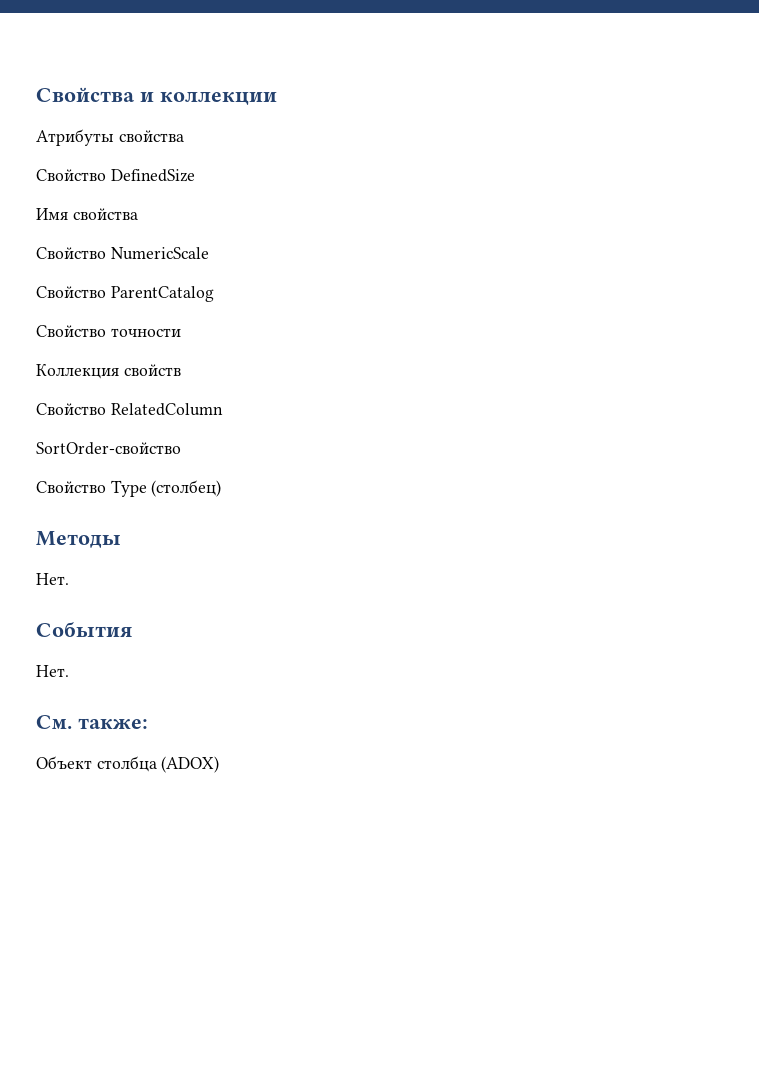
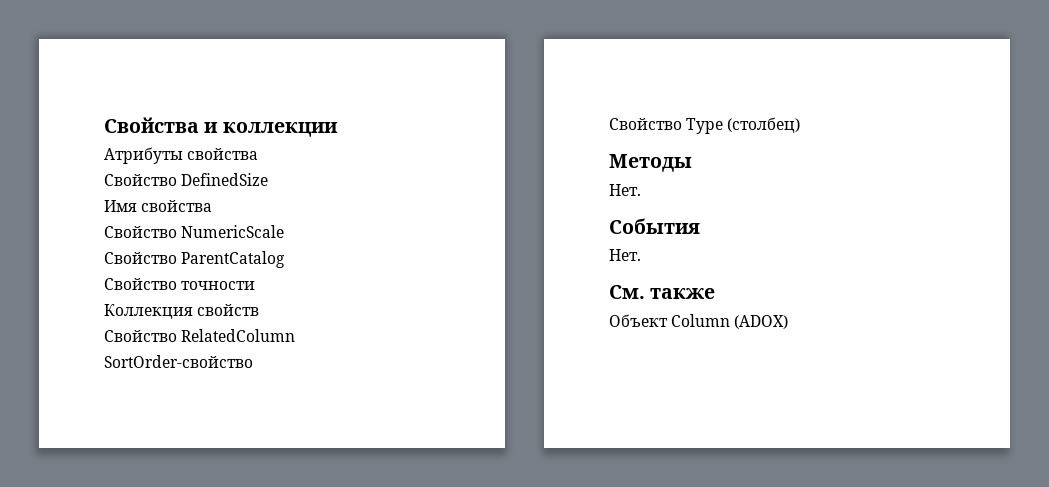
- См. также:
+ См. также
- Объект столбца (ADOX)
+ Объект Column (ADOX)

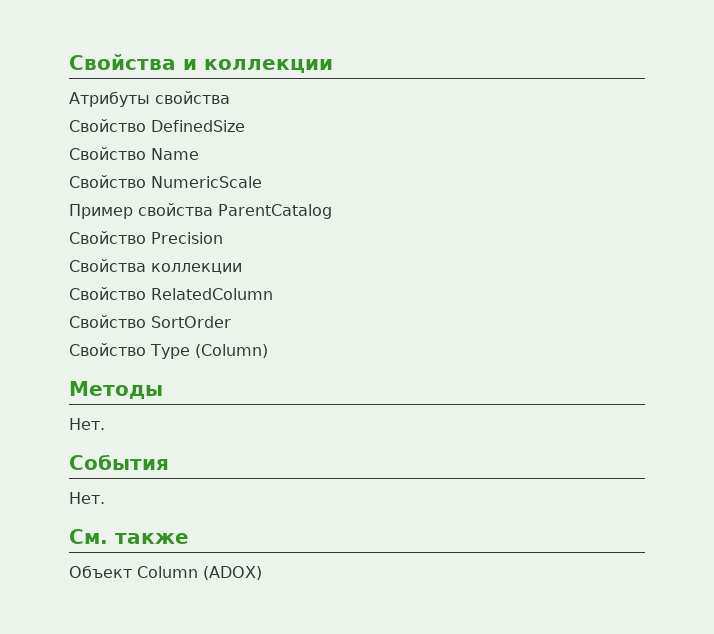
- Имя свойства
+ Свойство Name
- Свойство ParentCatalog
+ Пример свойства ParentCatalog
- Свойство точности
- Коллекция свойств
+ Свойство Precision
+ Свойства коллекции
- SortOrder-свойство
+ Свойство SortOrder
- Свойство Type (столбец)
+ Свойство Type (Column)

